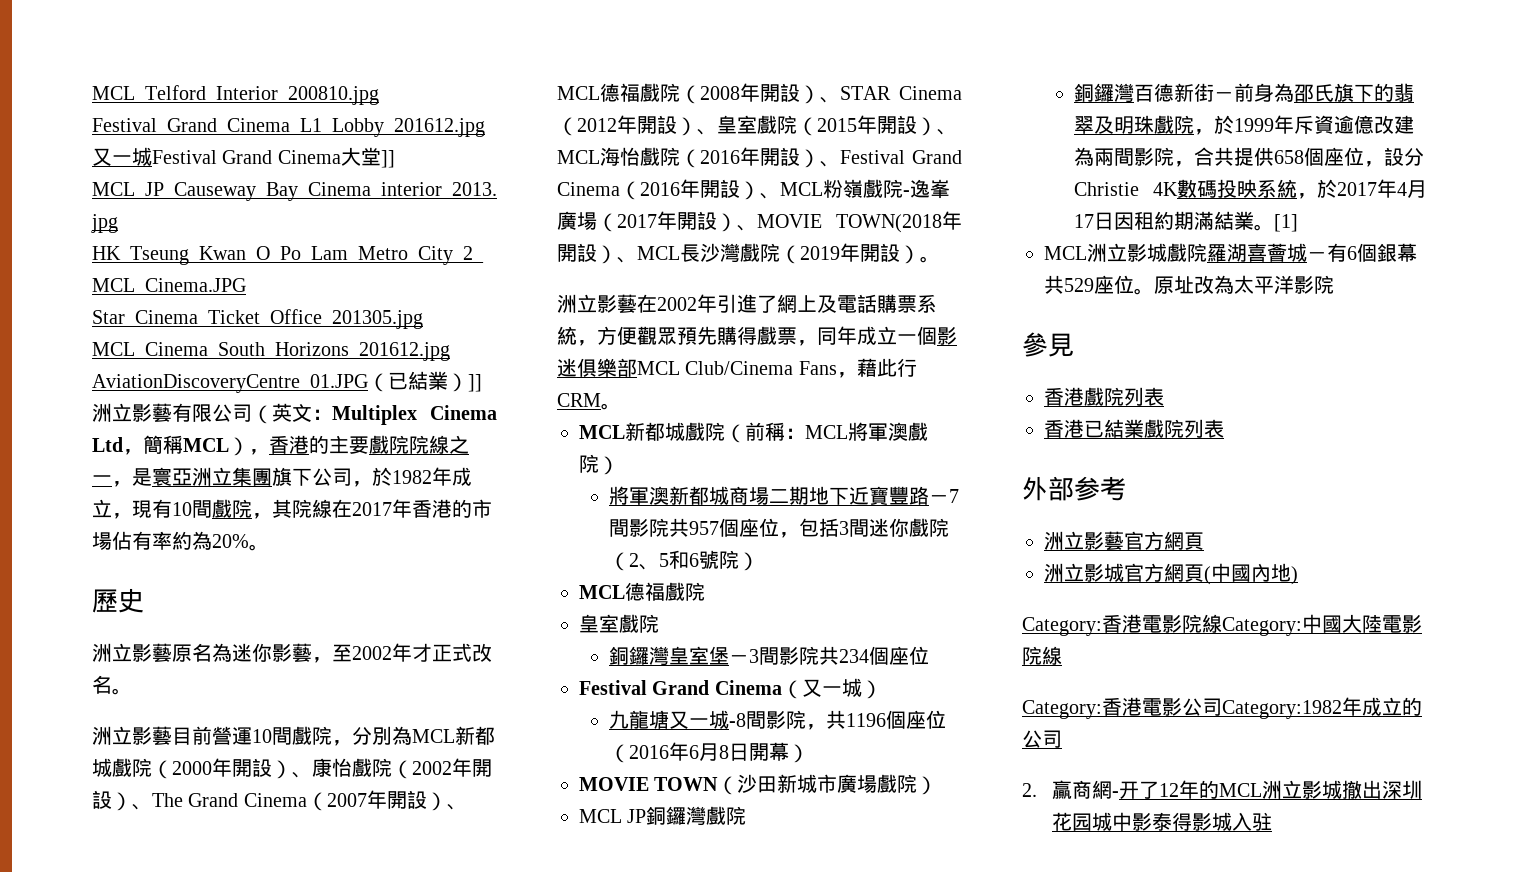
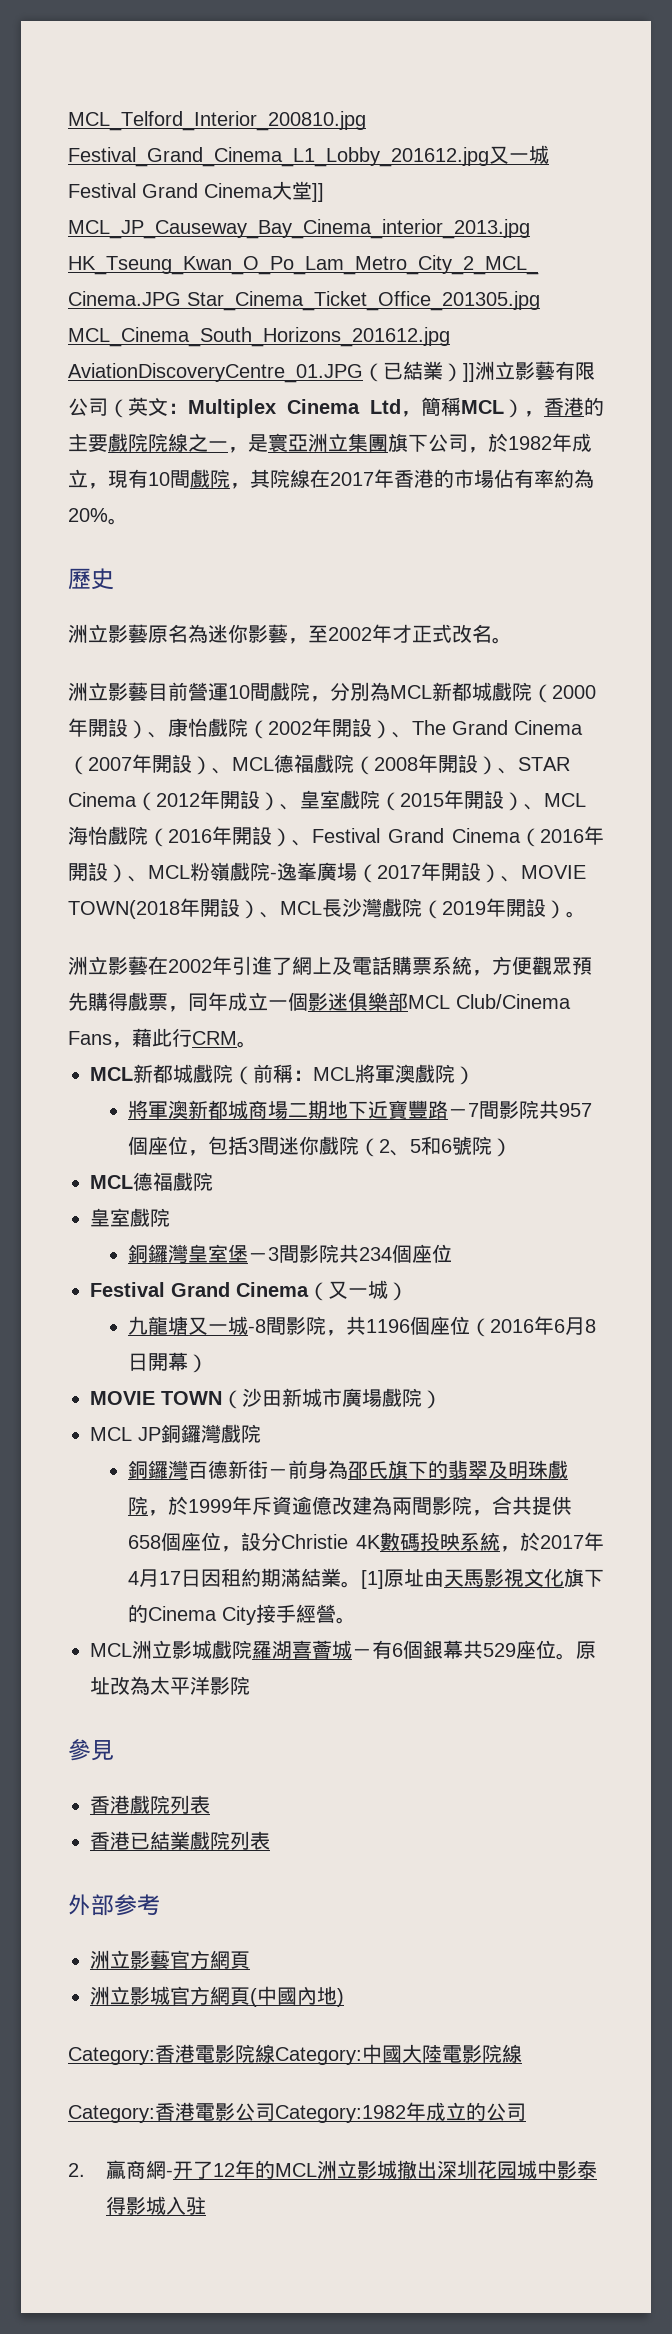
- [1]
+ [1]原址由天馬影視文化旗下的Cinema City接手經營。

